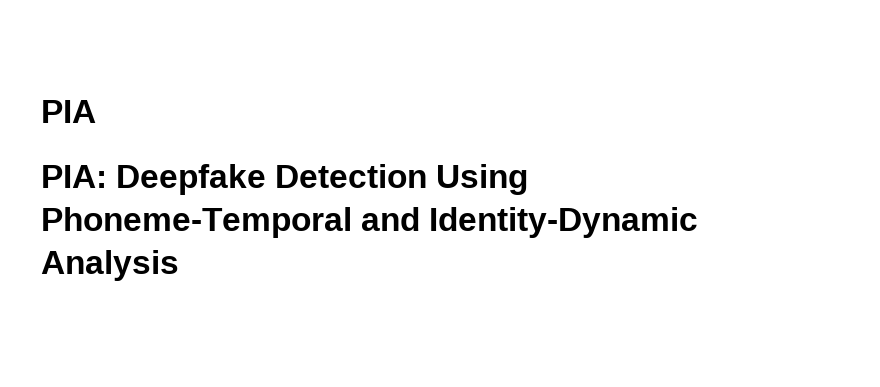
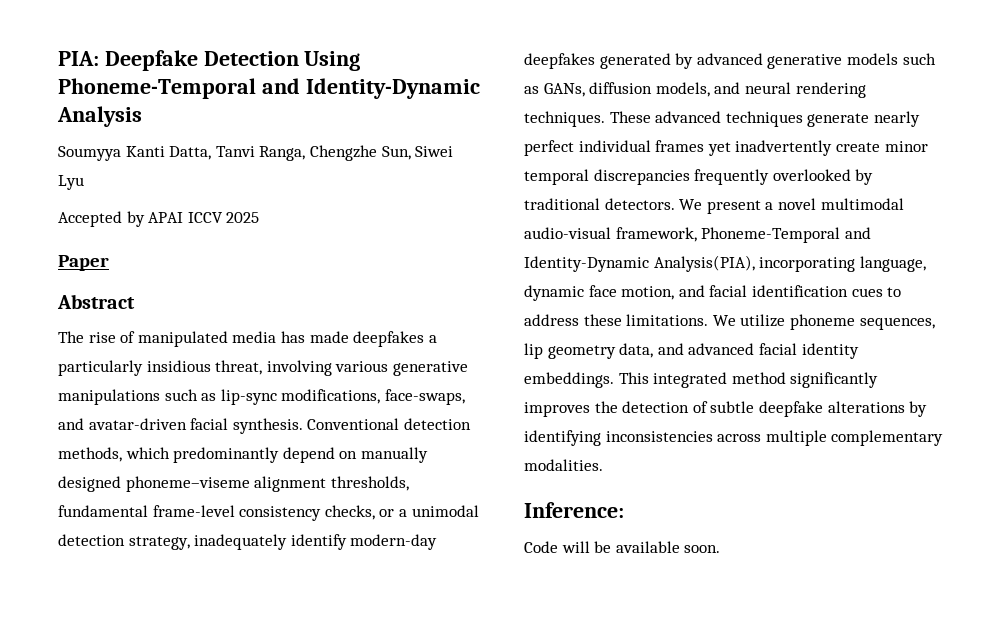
- PIA
+ Soumyya Kanti Datta, Tanvi Ranga, Chengzhe Sun, Siwei Lyu
+ Accepted by APAI ICCV 2025
+ Paper
+ Abstract
+ The rise of manipulated media has made deepfakes a particularly insidious threat, involving various generative manipulations such as lip-sync modifications, face-swaps, and avatar-driven facial synthesis. Conventional detection methods, which predominantly depend on manually designed phoneme–viseme alignment thresholds, fundamental frame-level consistency checks, or a unimodal detection strategy, inadequately identify modern-day deepfakes generated by advanced generative models such as GANs, diffusion models, and neural rendering techniques. These advanced techniques generate nearly perfect individual frames yet inadvertently create minor temporal discrepancies frequently overlooked by traditional detectors. We present a novel multimodal audio-visual framework, Phoneme-Temporal and Identity-Dynamic Analysis(PIA), incorporating language, dynamic face motion, and facial identification cues to address these limitations. We utilize phoneme sequences, lip geometry data, and advanced facial identity embeddings. This integrated method significantly improves the detection of subtle deepfake alterations by identifying inconsistencies across multiple complementary modalities.
+ Inference:
+ Code will be available soon.

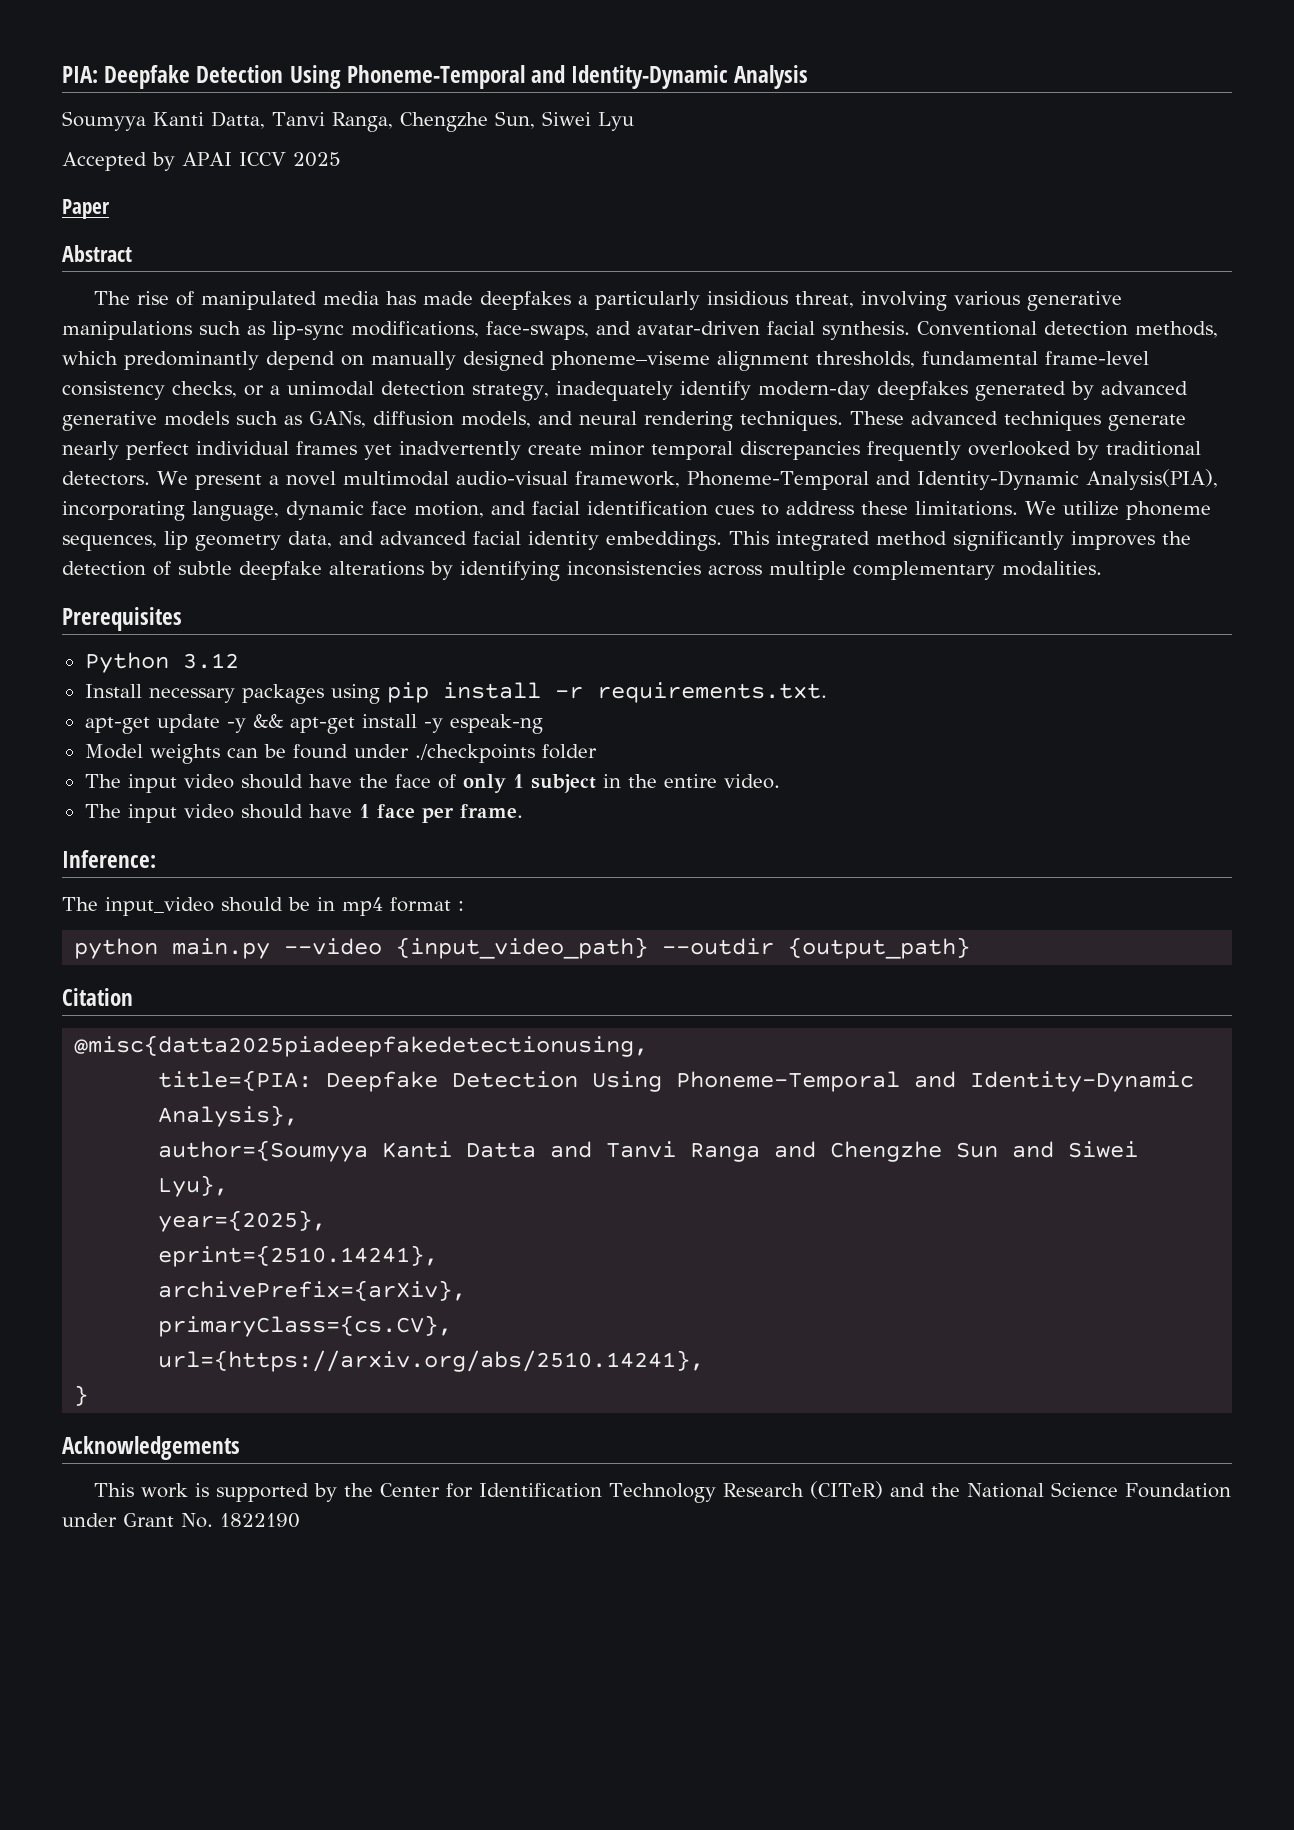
+ Prerequisites
+ Python 3.12
+ Install necessary packages using pip install -r requirements.txt.
+ apt-get update -y && apt-get install -y espeak-ng
+ Model weights can be found under ./checkpoints folder
+ The input video should have the face of only 1 subject in the entire video.
+ The input video should have 1 face per frame.
  Inference:
- Code will be available soon.
+ The input_video should be in mp4 format :
+ python main.py --video {input_video_path} --outdir {output_path}
+ Citation
+ @misc{datta2025piadeepfakedetectionusing,
+ title={PIA: Deepfake Detection Using Phoneme-Temporal and Identity-Dynamic Analysis},
+ author={Soumyya Kanti Datta and Tanvi Ranga and Chengzhe Sun and Siwei Lyu},
+ year={2025},
+ eprint={2510.14241},
+ archivePrefix={arXiv},
+ primaryClass={cs.CV},
+ url={https://arxiv.org/abs/2510.14241},
+ }
+ Acknowledgements
+ This work is supported by the Center for Identification Technology Research (CITeR) and the National Science Foundation under Grant No. 1822190

